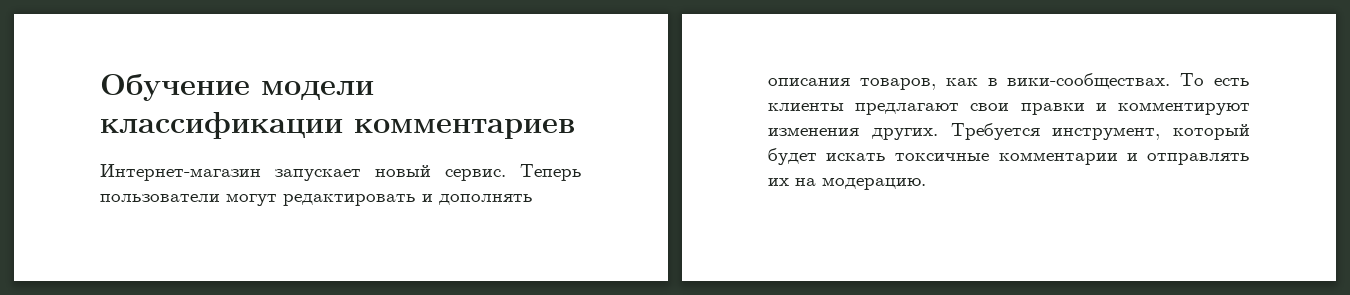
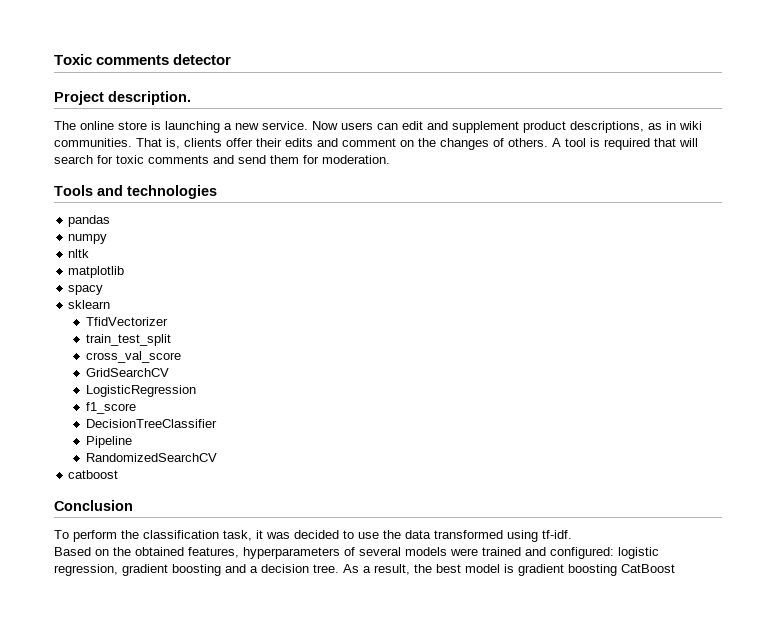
- Обучение модели классификации комментариев
- Интернет-магазин запускает новый сервис. Теперь пользователи могут редактировать и дополнять описания товаров, как в вики-сообществах. То есть клиенты предлагают свои правки и комментируют изменения других. Требуется инструмент, который будет искать токсичные комментарии и отправлять их на модерацию.
+ Toxic comments detector
+ Project description.
+ The online store is launching a new service. Now users can edit and supplement product descriptions, as in wiki communities. That is, clients offer their edits and comment on the changes of others. A tool is required that will search for toxic comments and send them for moderation.
+ Tools and technologies
+ pandas
+ numpy
+ nltk
+ matplotlib
+ spacy
+ sklearn
+ TfidVectorizer
+ train_test_split
+ cross_val_score
+ GridSearchCV
+ LogisticRegression
+ f1_score
+ DecisionTreeClassifier
+ Pipeline
+ RandomizedSearchCV
+ catboost
+ Conclusion
+ To perform the classification task, it was decided to use the data transformed using tf-idf.
+ Based on the obtained features, hyperparameters of several models were trained and configured: logistic regression, gradient boosting and a decision tree. As a result, the best model is gradient boosting CatBoost

